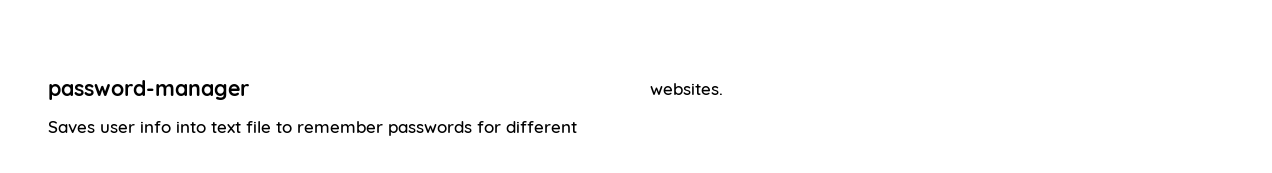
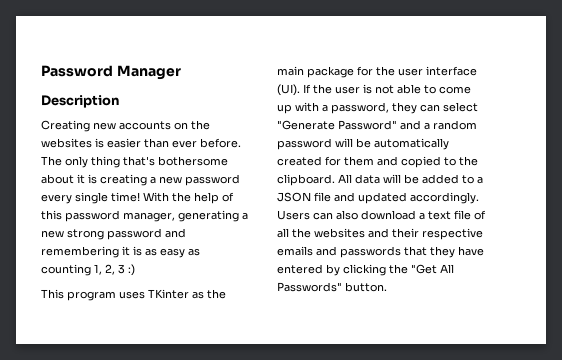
- password-manager
- Saves user info into text file to remember passwords for different websites.
+ Password Manager
+ Description
+ Creating new accounts on the websites is easier than ever before. The only thing that's bothersome about it is creating a new password every single time! With the help of this password manager, generating a new strong password and remembering it is as easy as counting 1, 2, 3 :)
+ This program uses TKinter as the main package for the user interface (UI). If the user is not able to come up with a password, they can select "Generate Password" and a random password will be automatically created for them and copied to the clipboard. All data will be added to a JSON file and updated accordingly. Users can also download a text file of all the websites and their respective emails and passwords that they have entered by clicking the "Get All Passwords" button.

